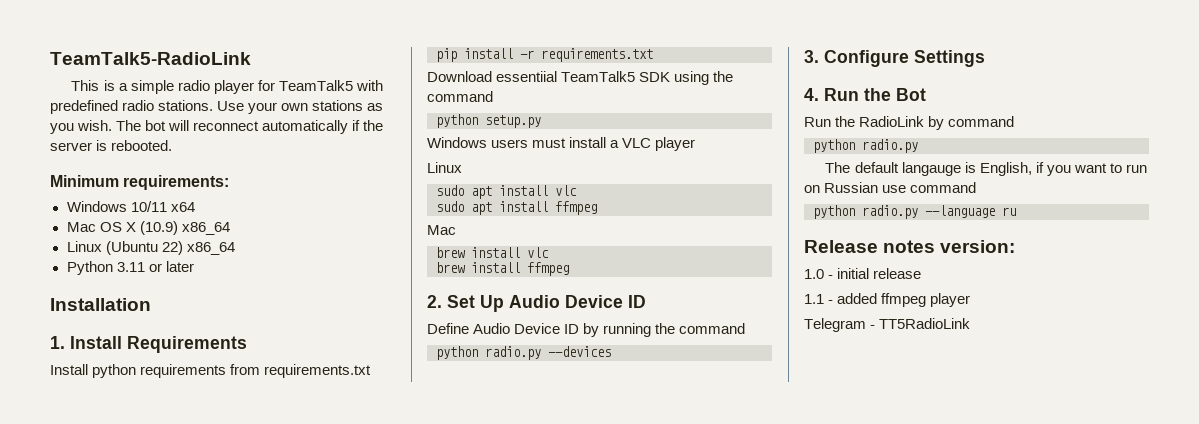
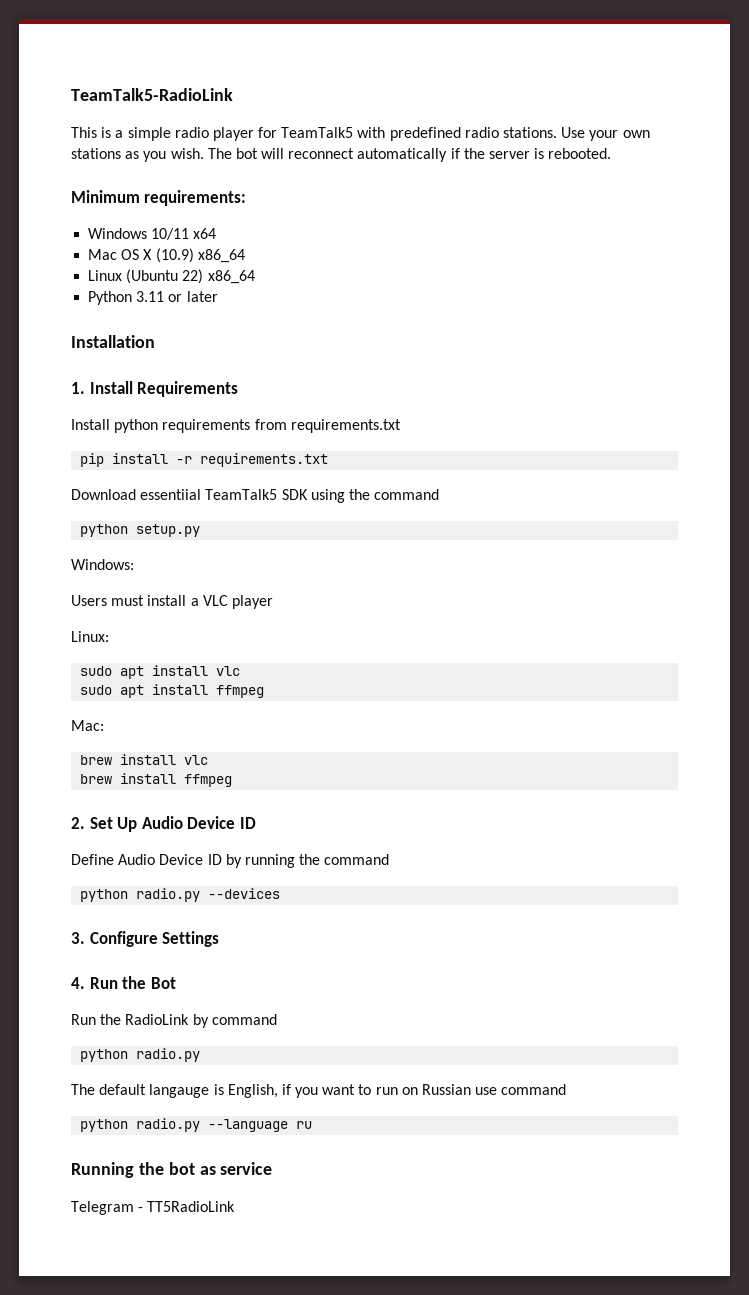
- Windows users must install a VLC player
- Linux
+ Windows:
+ Users must install a VLC player
+ Linux:
  sudo apt install ffmpeg
- Mac
+ Mac:
- Release notes version:
- 1.0 - initial release
- 1.1 - added ffmpeg player
+ Running the bot as service

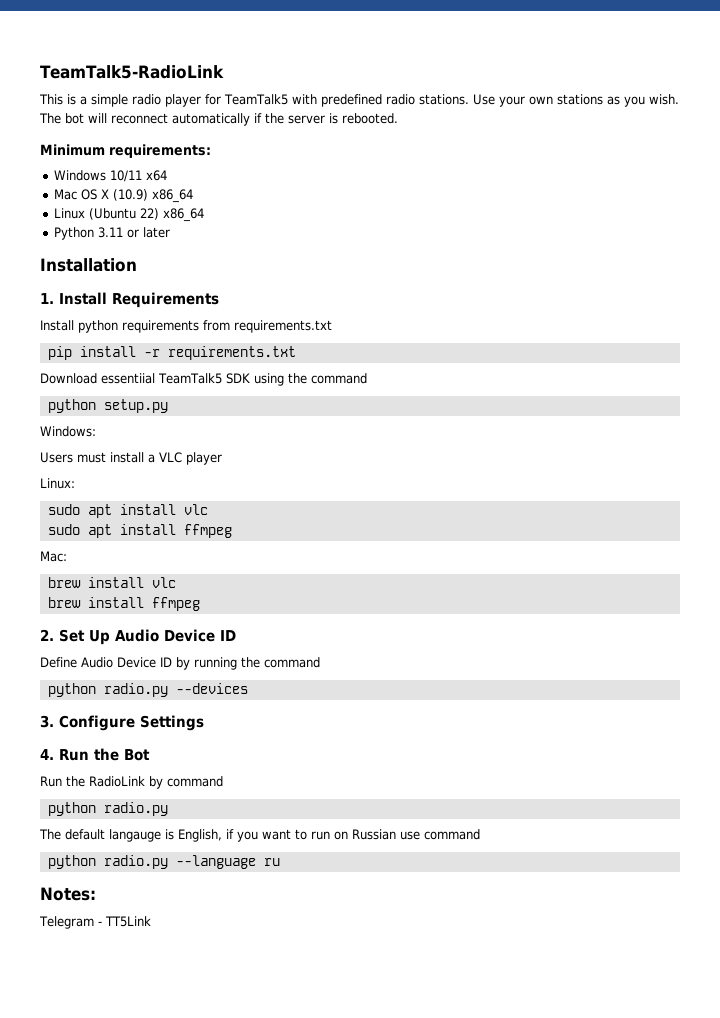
- Running the bot as service
+ Notes:
- Telegram - TT5RadioLink
+ Telegram - TT5Link

